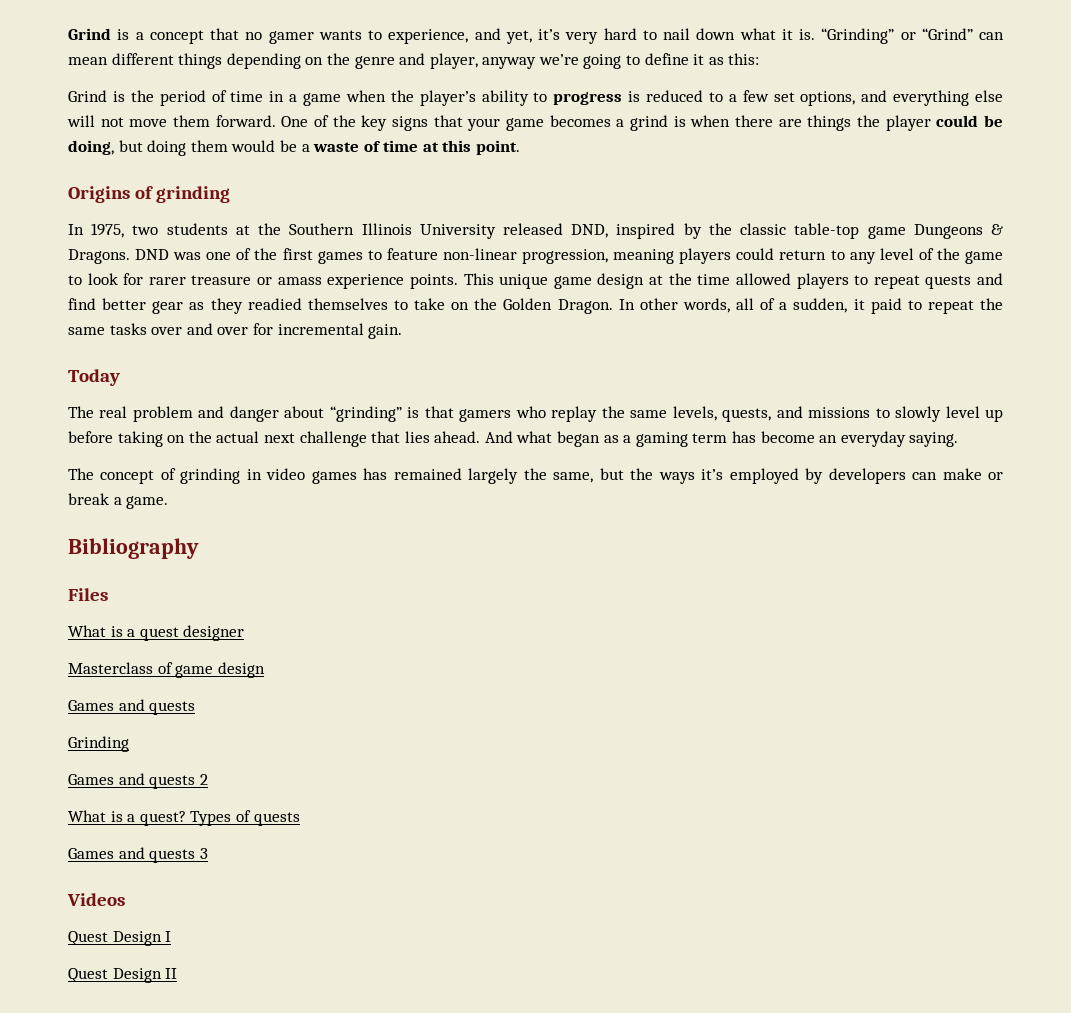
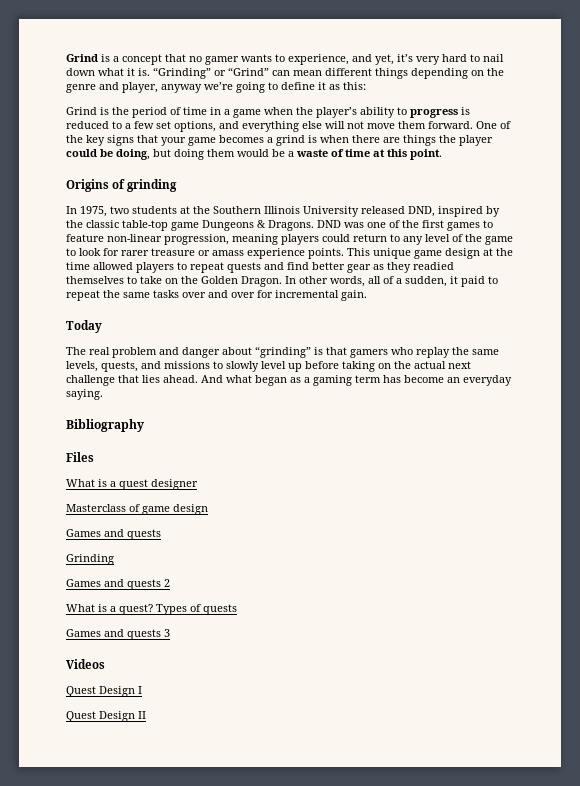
- The concept of grinding in video games has remained largely the same, but the ways it’s employed by developers can make or break a game.

